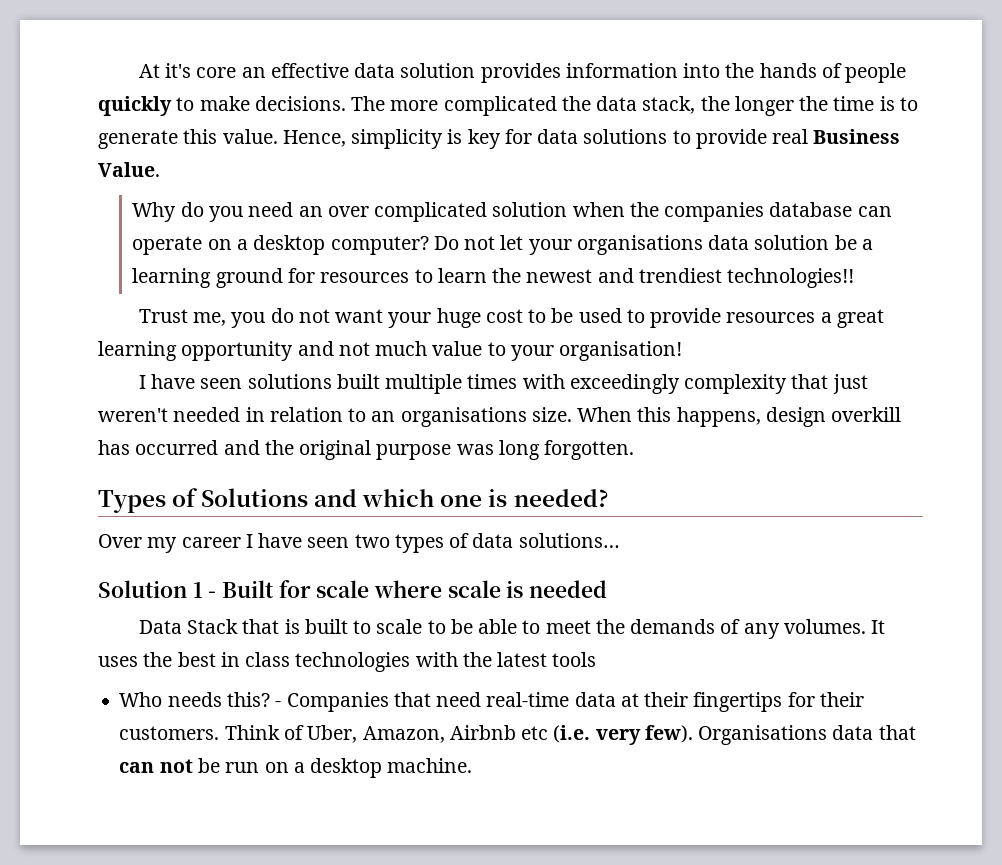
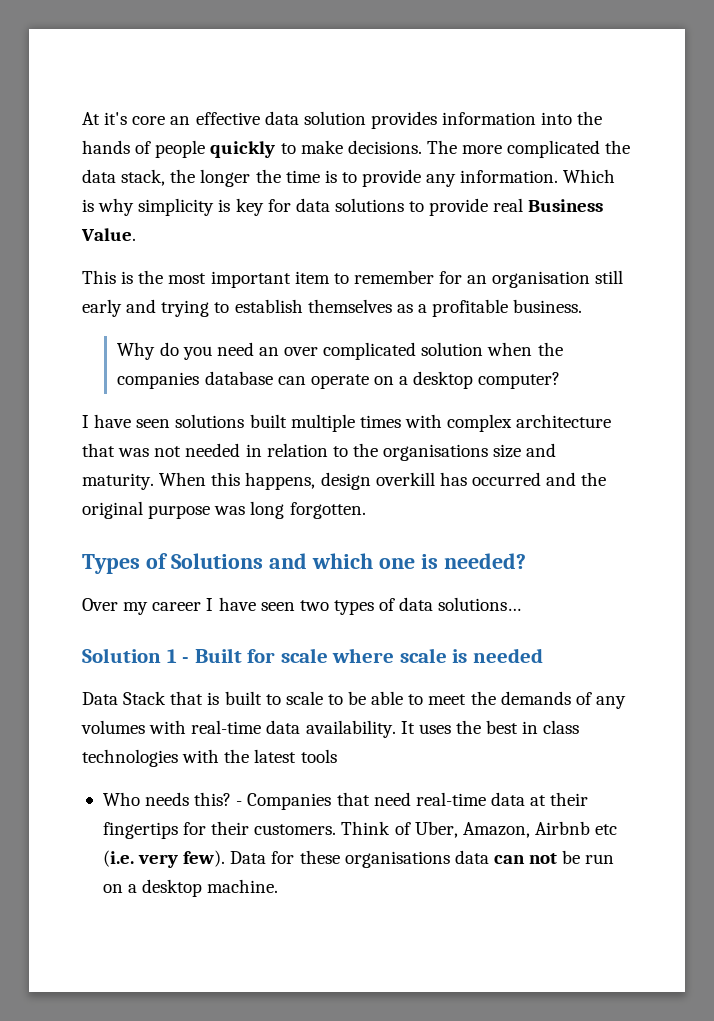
- The more complicated the data stack, the longer the time is to generate this value. Hence, simplicity is key for data solutions to provide real Business Value.
+ The more complicated the data stack, the longer the time is to provide any information. Which is why simplicity is key for data solutions to provide real Business Value.
+ This is the most important item to remember for an organisation still early and trying to establish themselves as a profitable business.
- Do not let your organisations data solution be a learning ground for resources to learn the newest and trendiest technologies!!
- Trust me, you do not want your huge cost to be used to provide resources a great learning opportunity and not much value to your organisation!
- I have seen solutions built multiple times with exceedingly complexity that just weren't needed in relation to an organisations size.
+ I have seen solutions built multiple times with complex architecture that was not needed in relation to the organisations size and maturity.
- Data Stack that is built to scale to be able to meet the demands of any volumes.
+ Data Stack that is built to scale to be able to meet the demands of any volumes with real-time data availability.
- Organisations data that can not be run on a desktop machine.
+ Data for these organisations data can not be run on a desktop machine.

